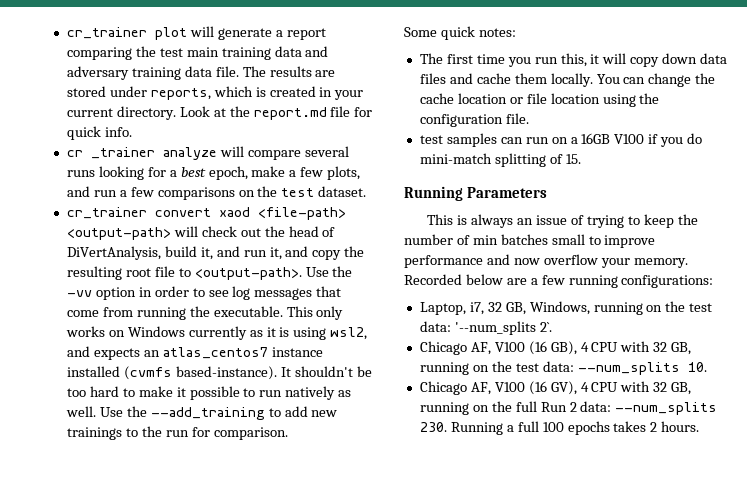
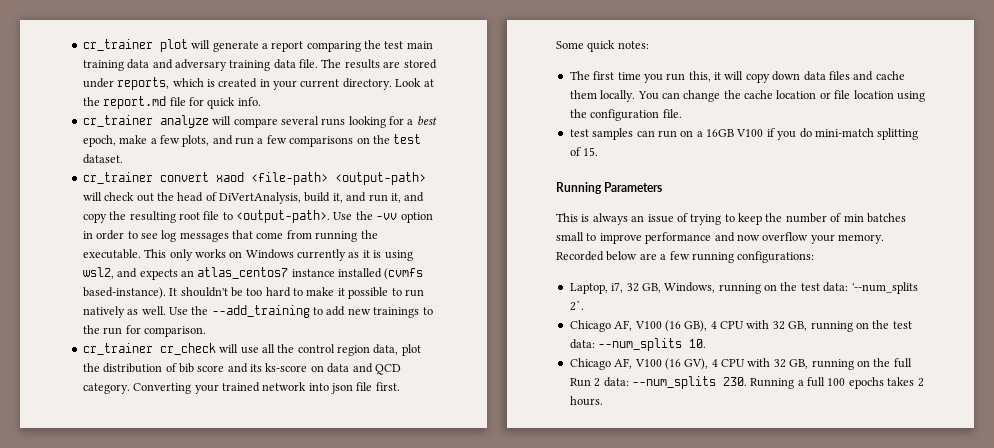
- cr _trainer analyze will compare several runs looking for a best epoch, make a few plots, and run a few comparisons on the test dataset.
+ cr_trainer analyze will compare several runs looking for a best epoch, make a few plots, and run a few comparisons on the test dataset.
+ cr_trainer cr_check will use all the control region data, plot the distribution of bib score and its ks-score on data and QCD category. Converting your trained network into json file first.

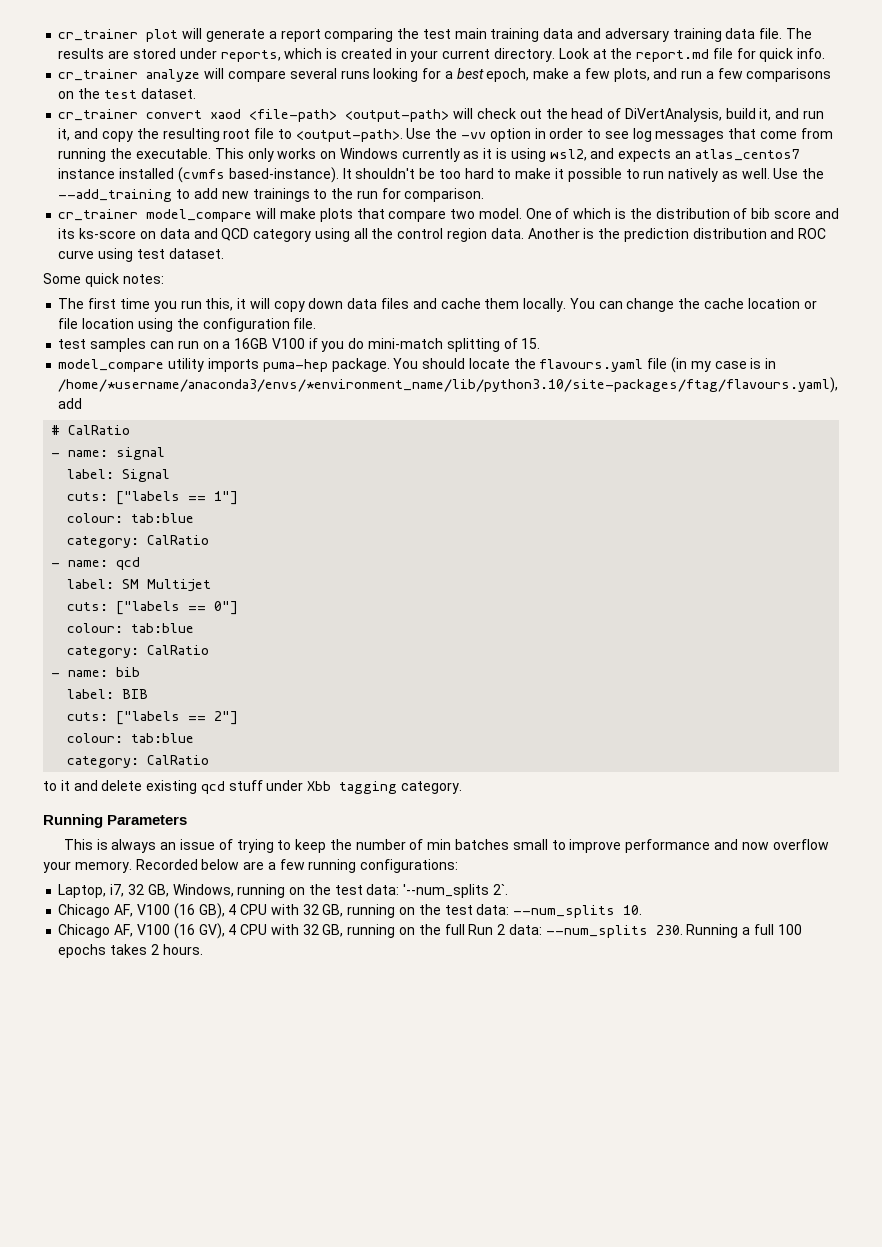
- cr_trainer cr_check will use all the control region data, plot the distribution of bib score and its ks-score on data and QCD category. Converting your trained network into json file first.
+ cr_trainer model_compare will make plots that compare two model. One of which is the distribution of bib score and its ks-score on data and QCD category using all the control region data. Another is the prediction distribution and ROC curve using test dataset.
+ model_compare utility imports puma-hep package. You should locate the flavours.yaml file (in my case is in /home/*username/anaconda3/envs/*environment_name/lib/python3.10/site-packages/ftag/flavours.yaml), add
+ # CalRatio
+ - name: signal
+ label: Signal
+ cuts: ["labels == 1"]
+ colour: tab:blue
+ category: CalRatio
+ - name: qcd
+ label: SM Multijet
+ cuts: ["labels == 0"]
+ colour: tab:blue
+ category: CalRatio
+ - name: bib
+ label: BIB
+ cuts: ["labels == 2"]
+ colour: tab:blue
+ category: CalRatio
+ to it and delete existing qcd stuff under Xbb tagging category.

